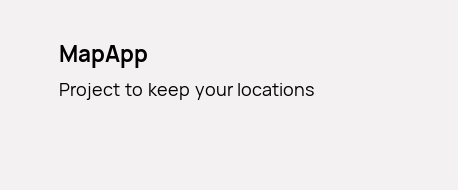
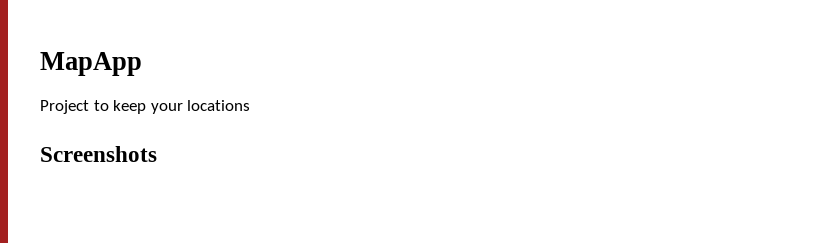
+ Screenshots

